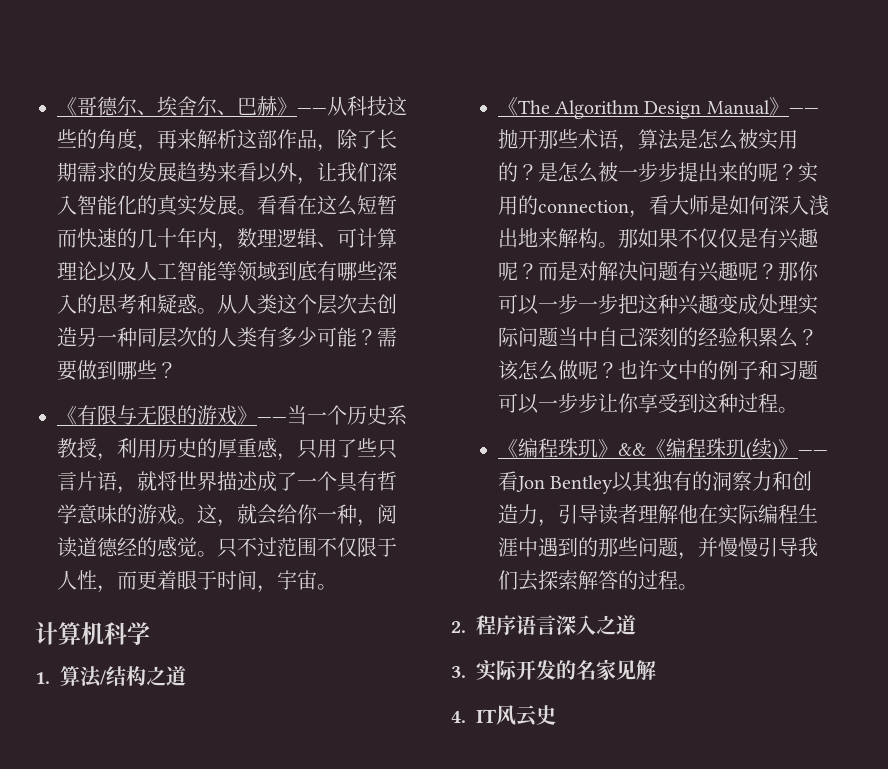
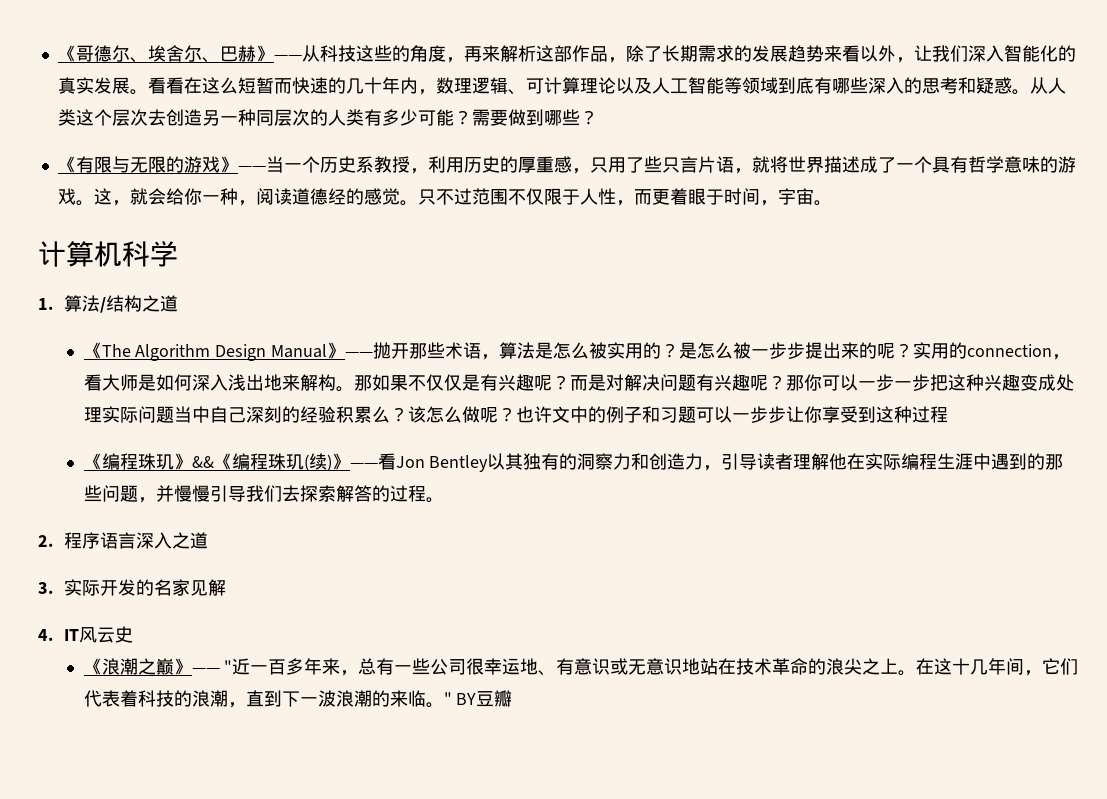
- 也许文中的例子和习题可以一步步让你享受到这种过程。
+ 也许文中的例子和习题可以一步步让你享受到这种过程
+ 《浪潮之巅》—— "近一百多年来，总有一些公司很幸运地、有意识或无意识地站在技术革命的浪尖之上。在这十几年间，它们代表着科技的浪潮，直到下一波浪潮的来临。" BY豆瓣

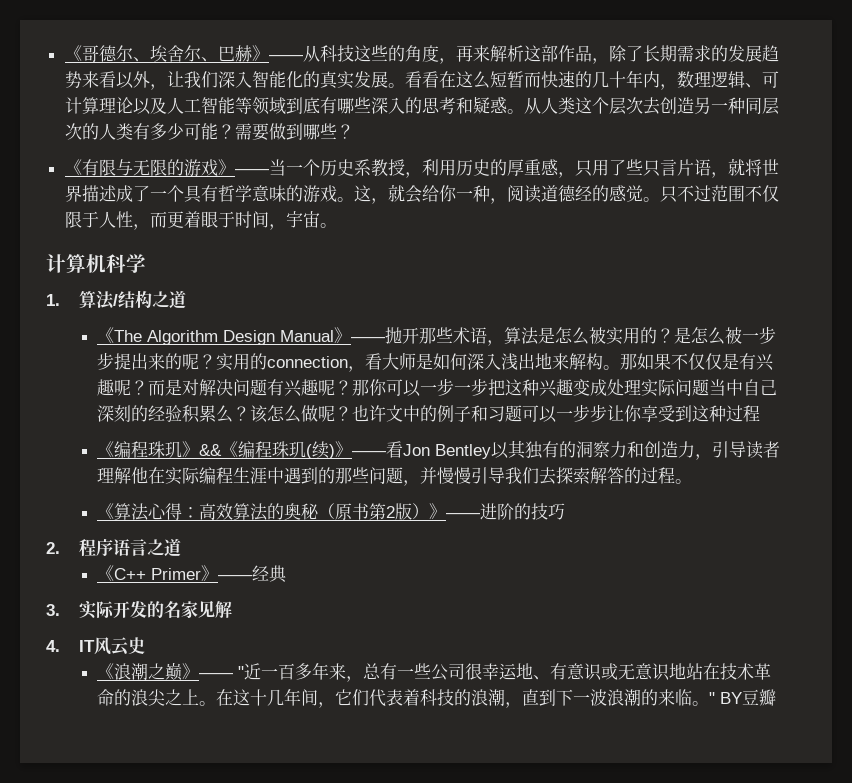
+ 《算法心得：高效算法的奥秘（原书第2版）》——进阶的技巧
- 2.程序语言深入之道
+ 2.程序语言之道
+ 《C++ Primer》——经典

